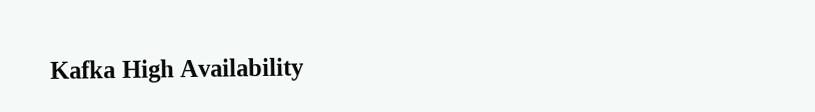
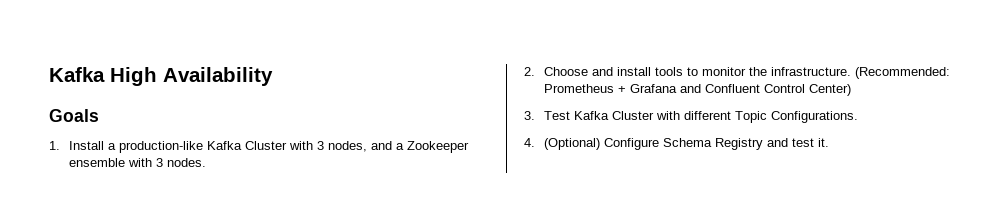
+ Goals
+ 1. Install a production-like Kafka Cluster with 3 nodes, and a Zookeeper ensemble with 3 nodes.
+ 2. Choose and install tools to monitor the infrastructure. (Recommended: Prometheus + Grafana and Confluent Control Center)
+ 3. Test Kafka Cluster with different Topic Configurations.
+ 4. (Optional) Configure Schema Registry and test it.

